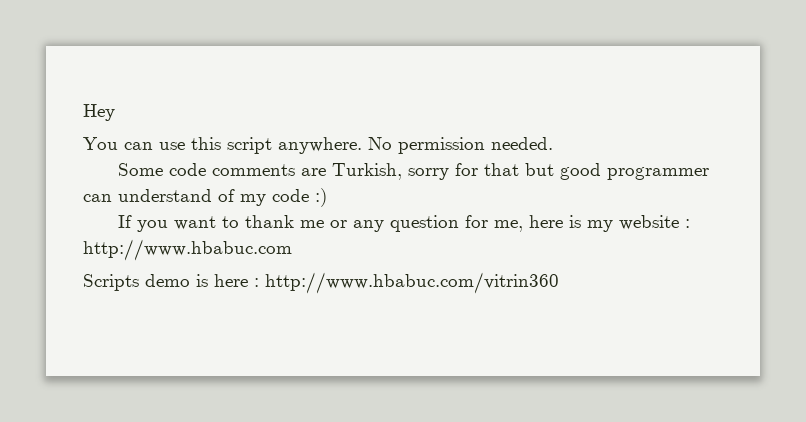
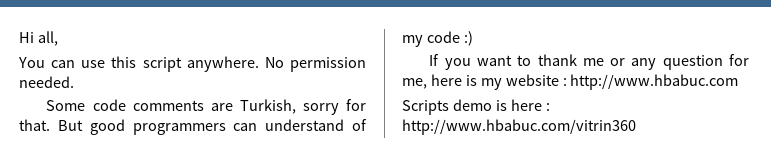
- Hey
+ Hi all,
- Some code comments are Turkish, sorry for that but good programmer can understand of my code :)
+ Some code comments are Turkish, sorry for that. But good programmers can understand of my code :)

